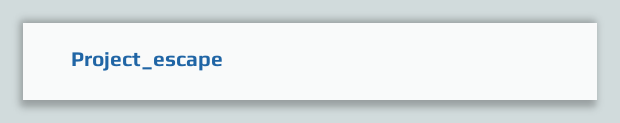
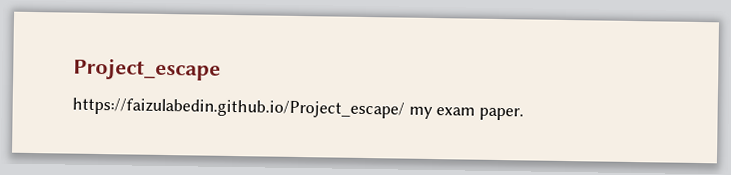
+ https://faizulabedin.github.io/Project_escape/ my exam paper.

